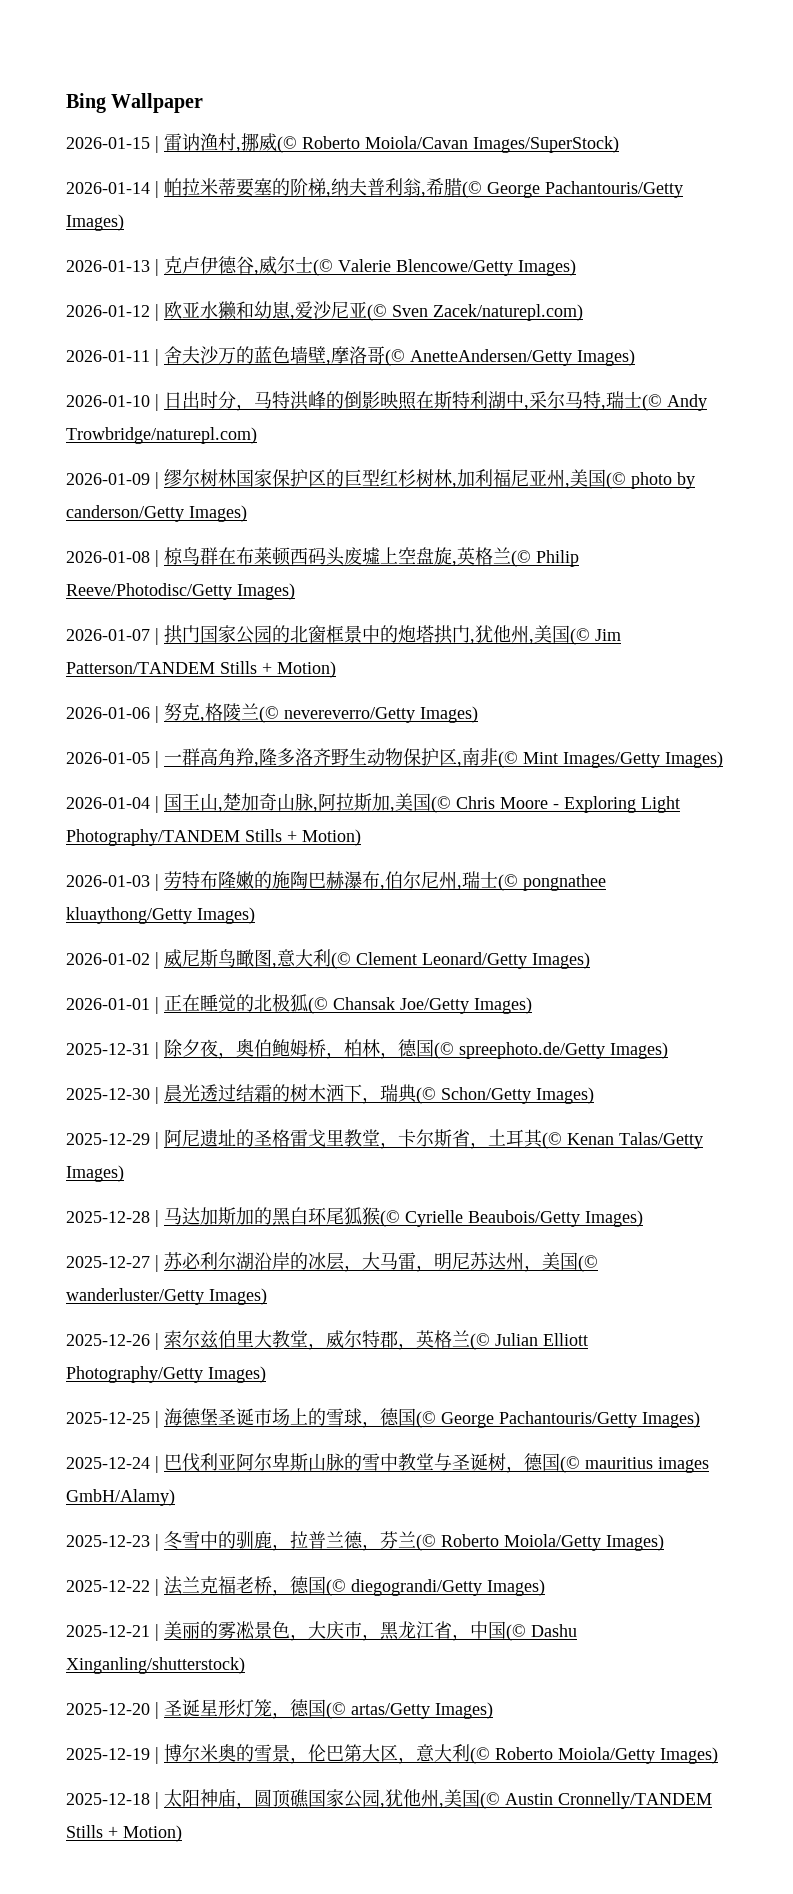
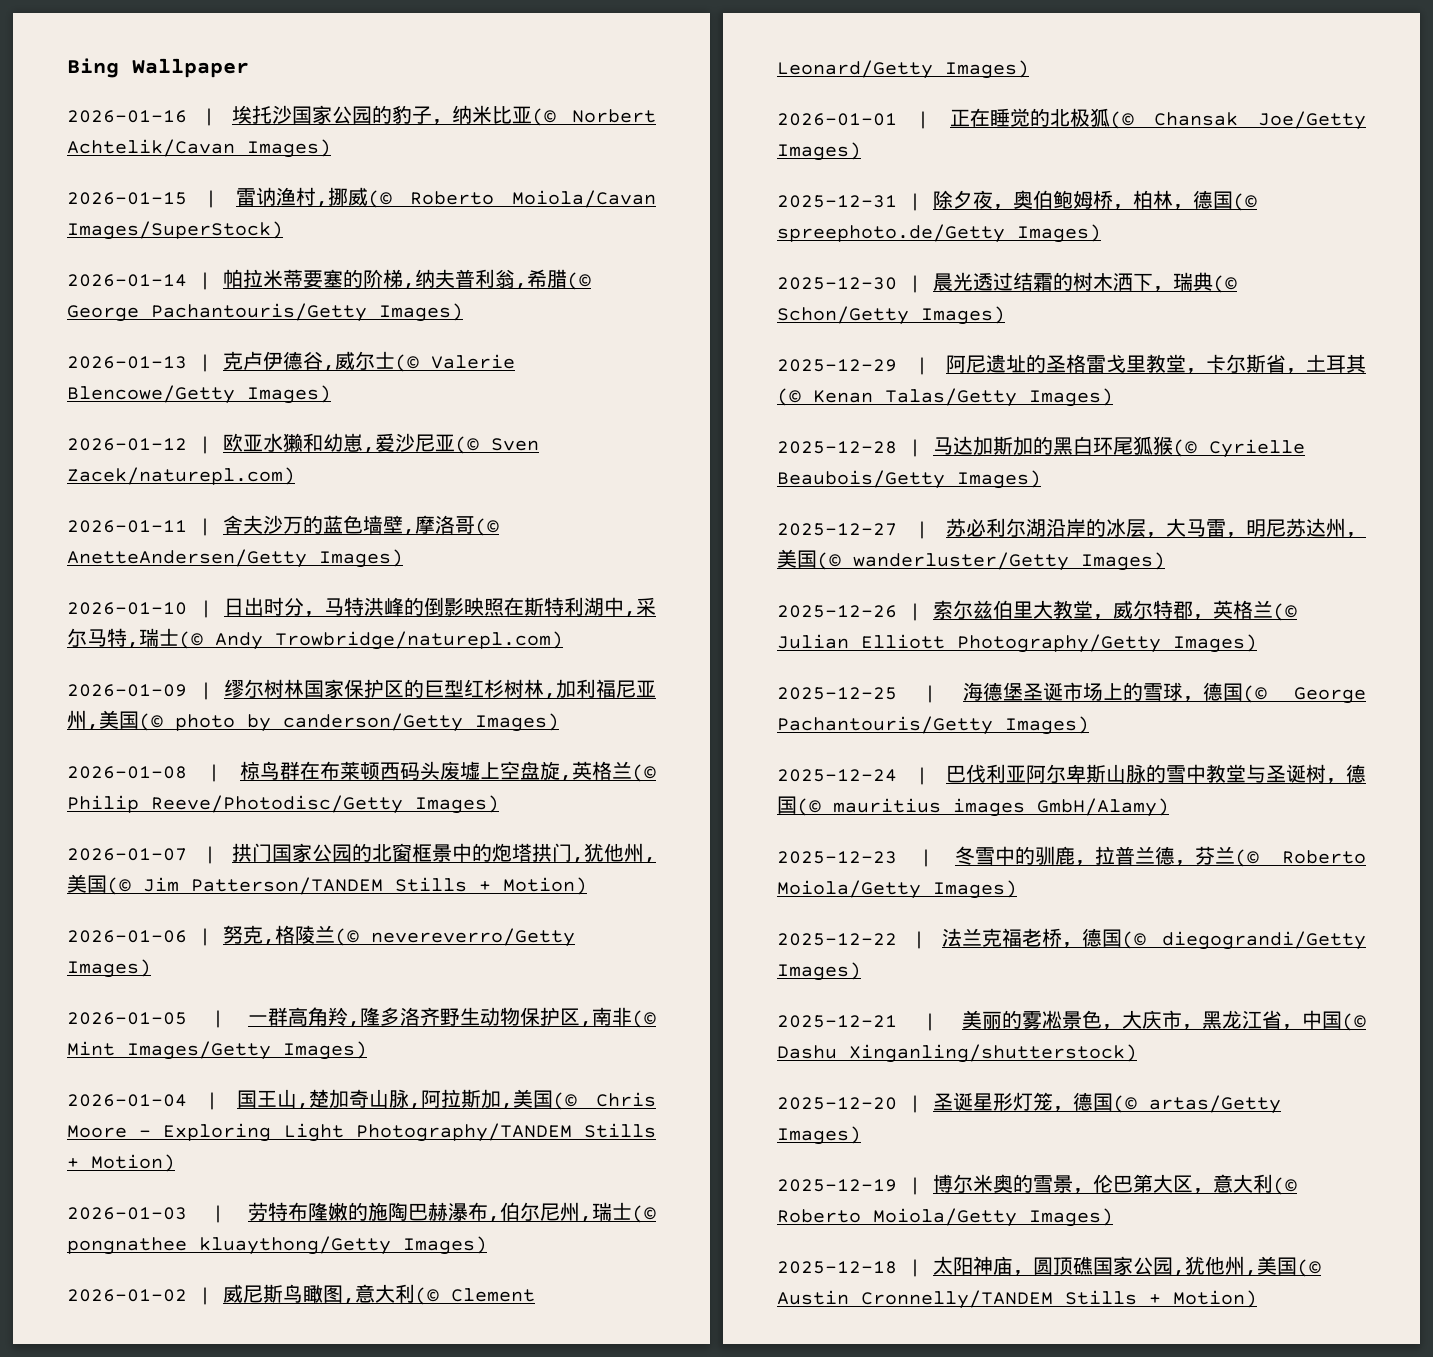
+ 2026-01-16 | 埃托沙国家公园的豹子，纳米比亚(© Norbert Achtelik/Cavan Images)

